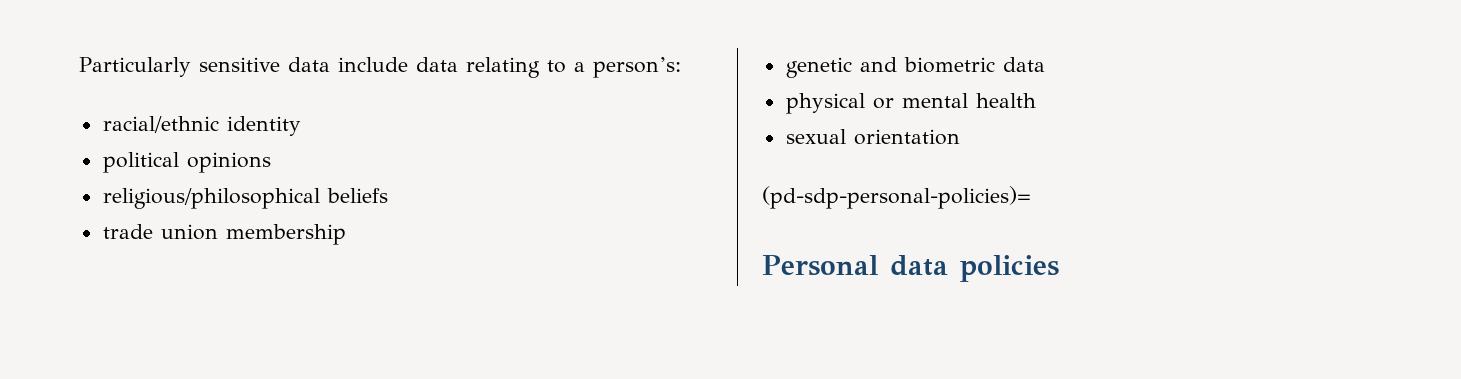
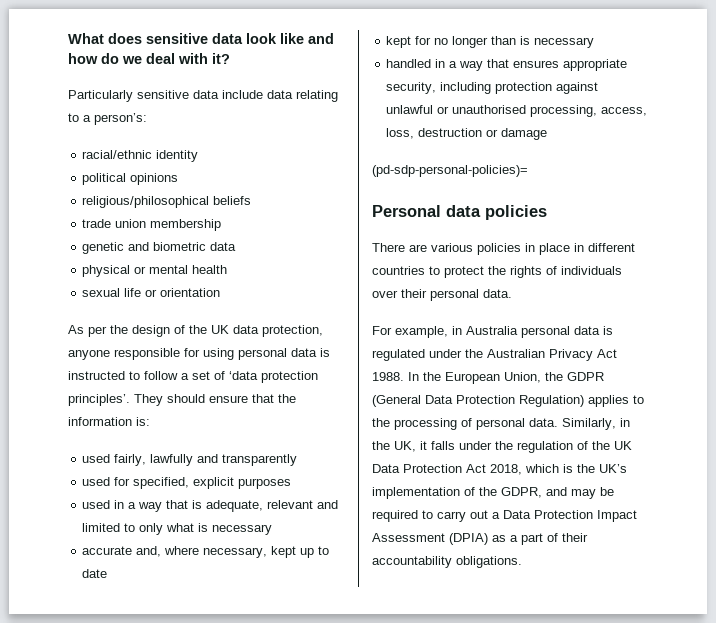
+ What does sensitive data look like and how do we deal with it?
- sexual orientation
+ sexual life or orientation
+ As per the design of the UK data protection, anyone responsible for using personal data is instructed to follow a set of ‘data protection principles’. They should ensure that the information is:
+ used fairly, lawfully and transparently
+ used for specified, explicit purposes
+ used in a way that is adequate, relevant and limited to only what is necessary
+ accurate and, where necessary, kept up to date
+ kept for no longer than is necessary
+ handled in a way that ensures appropriate security, including protection against unlawful or unauthorised processing, access, loss, destruction or damage
  (pd-sdp-personal-policies)=
  Personal data policies
+ There are various policies in place in different countries to protect the rights of individuals over their personal data.
+ For example, in Australia personal data is regulated under the Australian Privacy Act 1988. In the European Union, the GDPR (General Data Protection Regulation) applies to the processing of personal data. Similarly, in the UK, it falls under the regulation of the UK Data Protection Act 2018, which is the UK’s implementation of the GDPR, and may be required to carry out a Data Protection Impact Assessment (DPIA) as a part of their accountability obligations.

